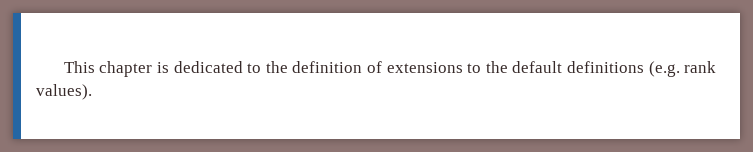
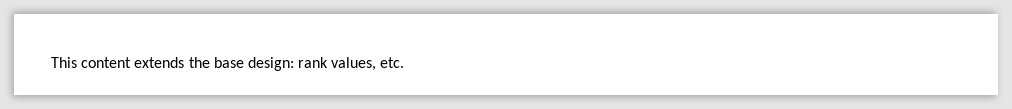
- This chapter is dedicated to the definition of extensions to the default definitions (e.g. rank values).
+ This content extends the base design: rank values, etc.

